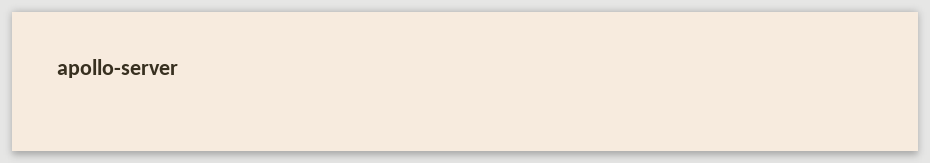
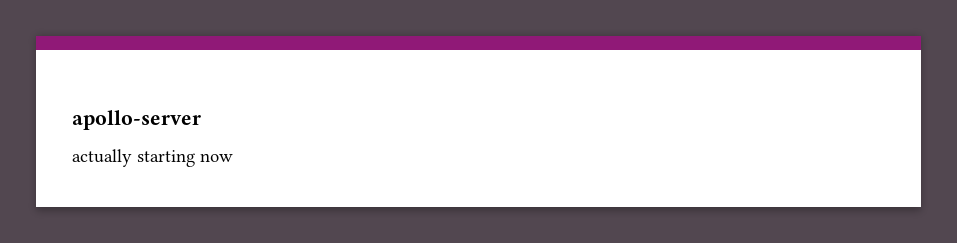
+ actually starting now

